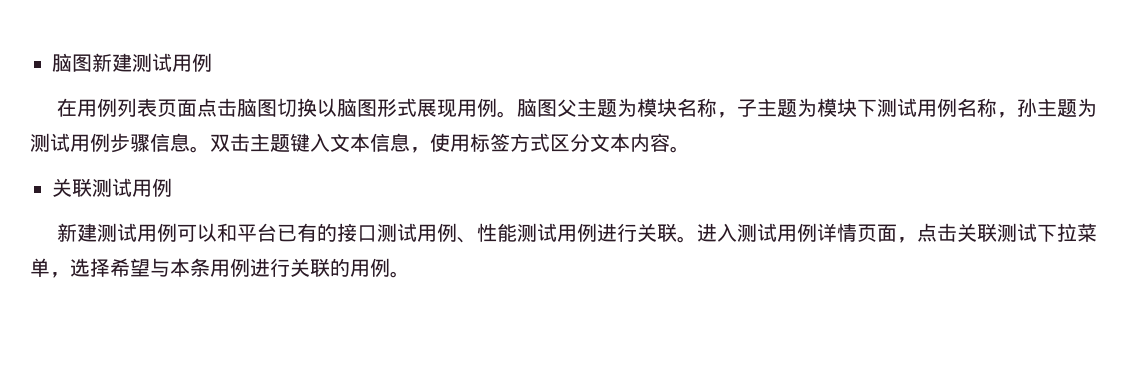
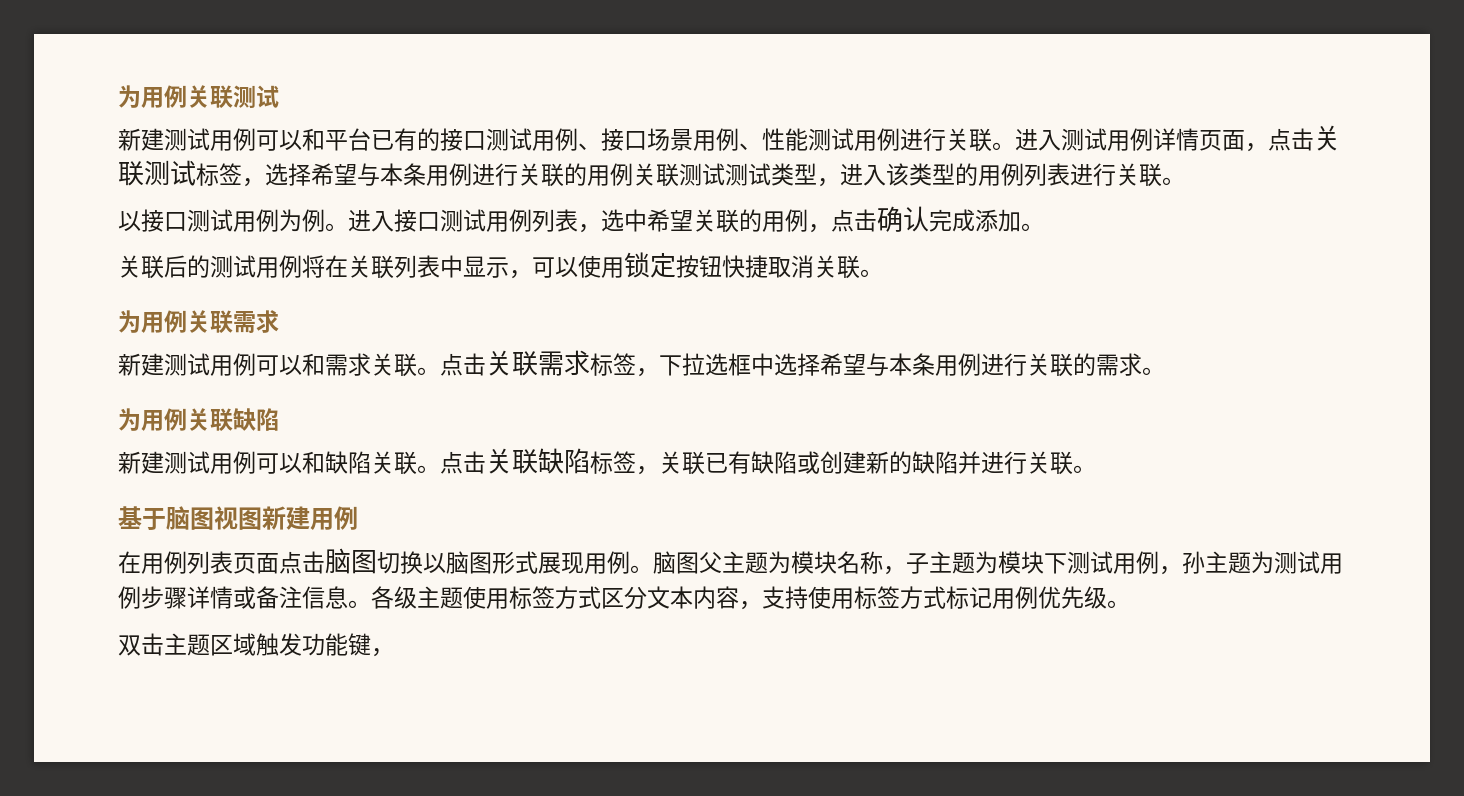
- 脑图新建测试用例
+ 为用例关联测试
+ 新建测试用例可以和平台已有的接口测试用例、接口场景用例、性能测试用例进行关联。进入测试用例详情页面，点击关联测试标签，选择希望与本条用例进行关联的用例关联测试测试类型，进入该类型的用例列表进行关联。
+ 以接口测试用例为例。进入接口测试用例列表，选中希望关联的用例，点击确认完成添加。
+ 关联后的测试用例将在关联列表中显示，可以使用锁定按钮快捷取消关联。
+ 为用例关联需求
+ 新建测试用例可以和需求关联。点击关联需求标签，下拉选框中选择希望与本条用例进行关联的需求。
+ 为用例关联缺陷
+ 新建测试用例可以和缺陷关联。点击关联缺陷标签，关联已有缺陷或创建新的缺陷并进行关联。
+ 基于脑图视图新建用例
- 脑图父主题为模块名称，子主题为模块下测试用例名称，孙主题为测试用例步骤信息。双击主题键入文本信息，使用标签方式区分文本内容。
- 关联测试用例
- 新建测试用例可以和平台已有的接口测试用例、性能测试用例进行关联。进入测试用例详情页面，点击关联测试下拉菜单，选择希望与本条用例进行关联的用例。
+ 脑图父主题为模块名称，子主题为模块下测试用例，孙主题为测试用例步骤详情或备注信息。各级主题使用标签方式区分文本内容，支持使用标签方式标记用例优先级。
+ 双击主题区域触发功能键，

